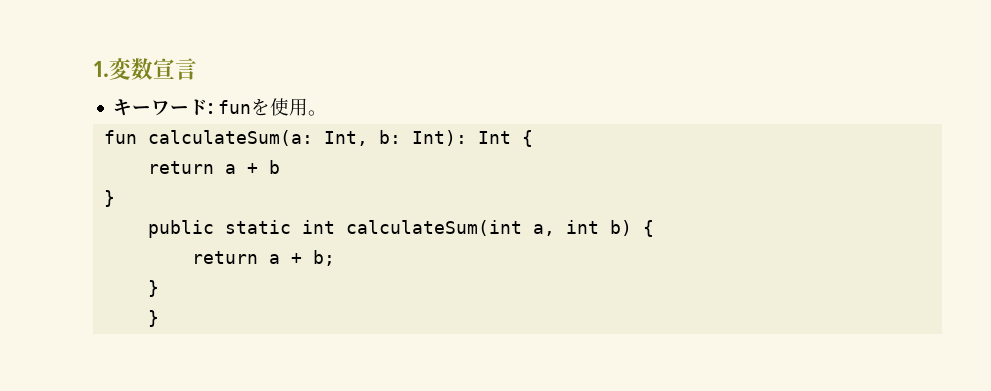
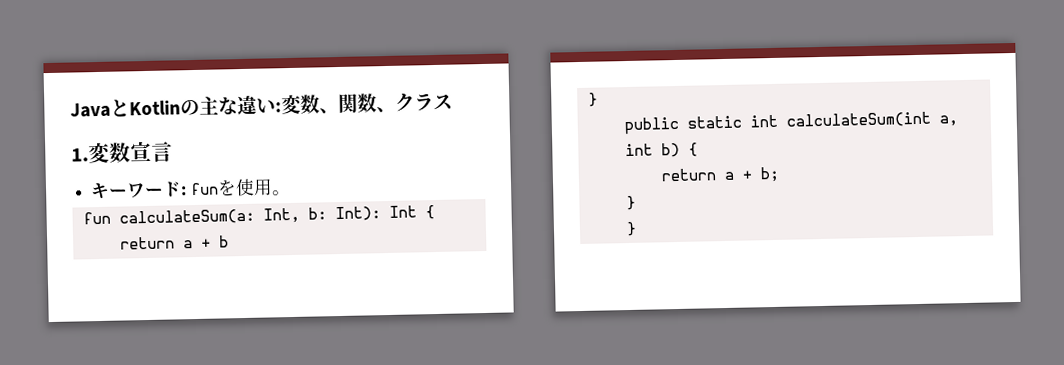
+ JavaとKotlinの主な違い:変数、関数、クラス

